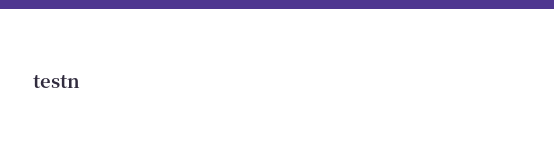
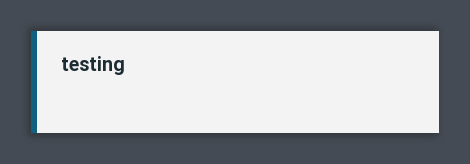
- testn
+ testing

